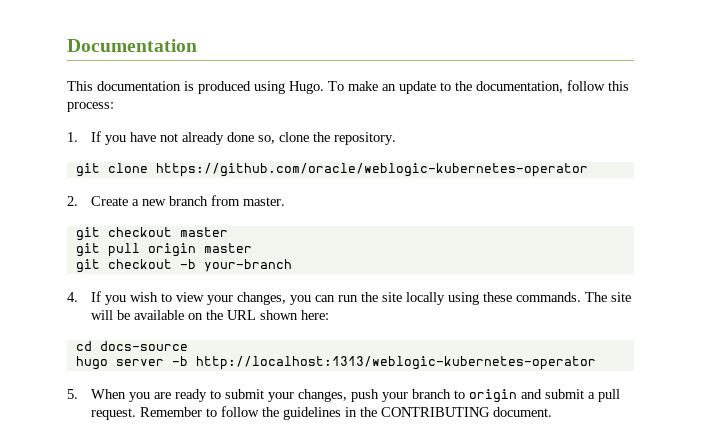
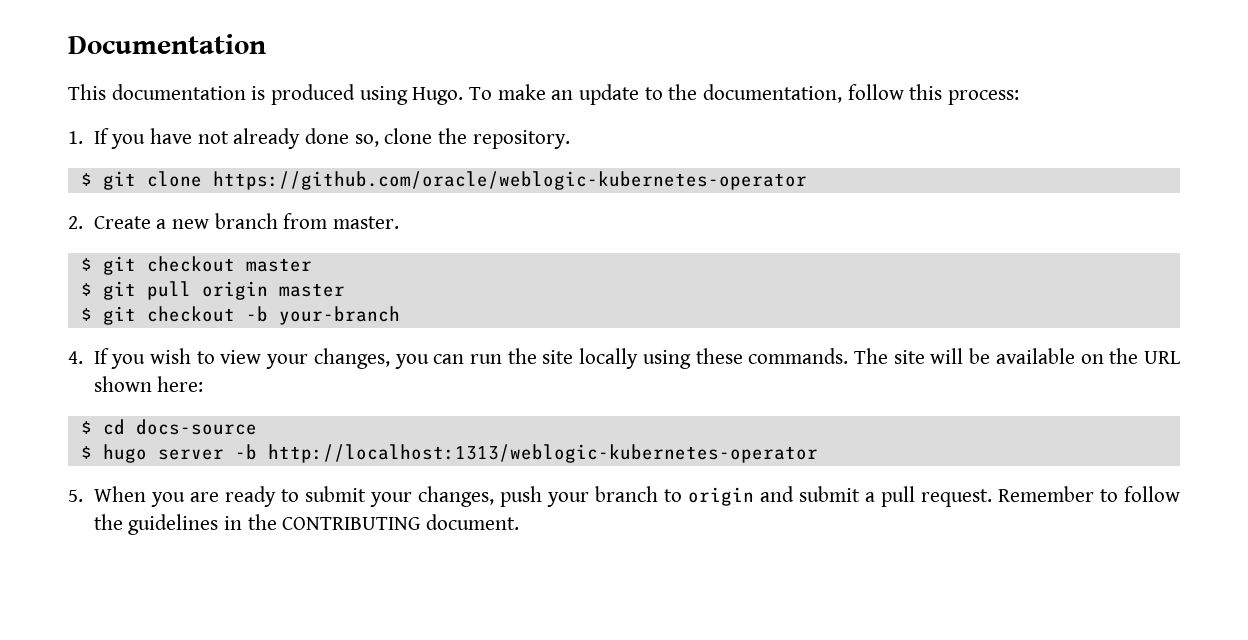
- git clone https://github.com/oracle/weblogic-kubernetes-operator
+ $ git clone https://github.com/oracle/weblogic-kubernetes-operator
- git checkout master
+ $ git checkout master
- git pull origin master
+ $ git pull origin master
- git checkout -b your-branch
+ $ git checkout -b your-branch
- cd docs-source
+ $ cd docs-source
- hugo server -b http://localhost:1313/weblogic-kubernetes-operator
+ $ hugo server -b http://localhost:1313/weblogic-kubernetes-operator

